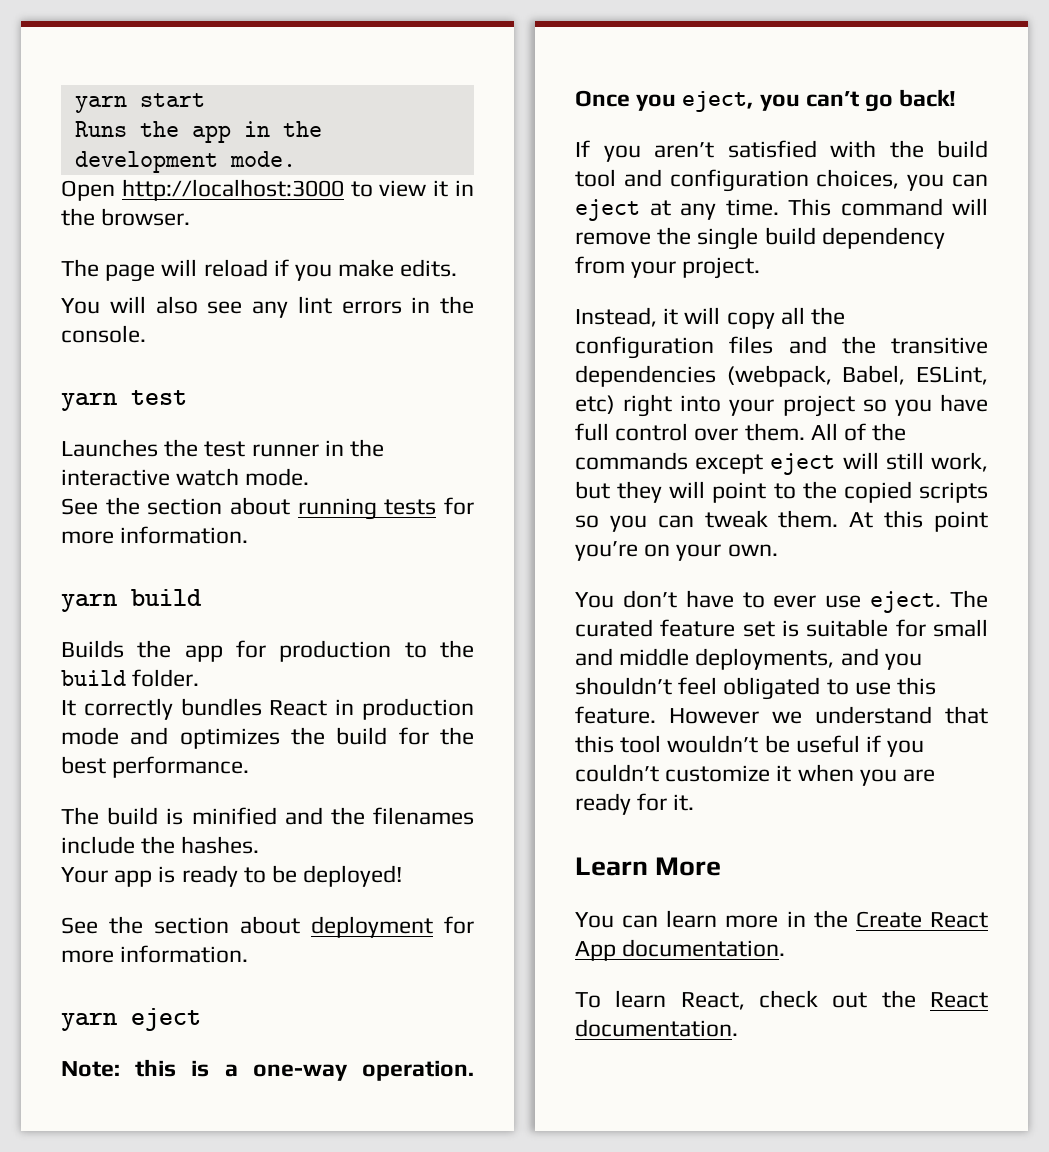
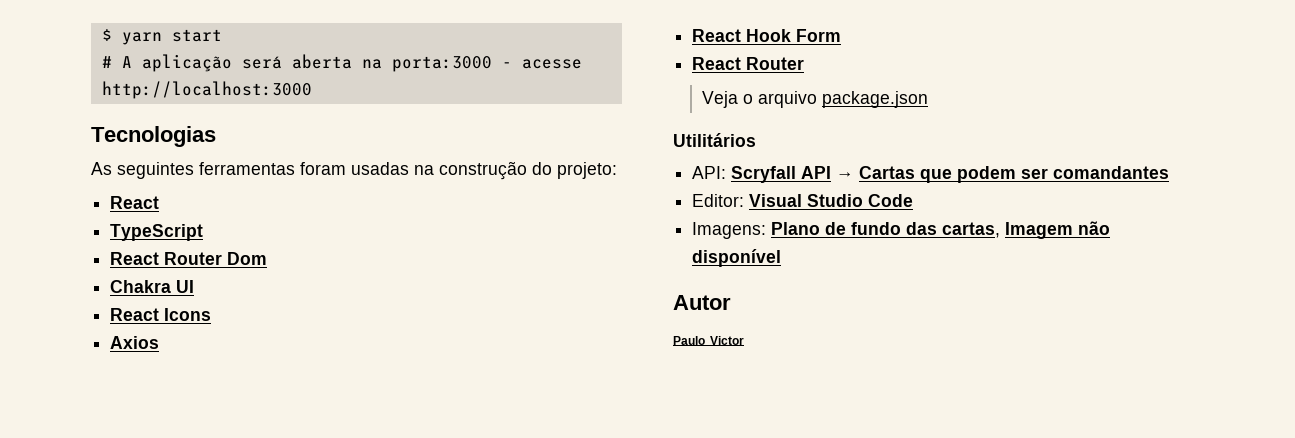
- yarn start
+ $ yarn start
- Runs the app in the development mode.
- Open http://localhost:3000 to view it in the browser.
- The page will reload if you make edits.
- You will also see any lint errors in the console.
- yarn test
- Launches the test runner in the interactive watch mode.
- See the section about running tests for more information.
- yarn build
- Builds the app for production to the build folder.
- It correctly bundles React in production mode and optimizes the build for the best performance.
- The build is minified and the filenames include the hashes.
- Your app is ready to be deployed!
- See the section about deployment for more information.
- yarn eject
- Note: this is a one-way operation. Once you eject, you can’t go back!
- If you aren’t satisfied with the build tool and configuration choices, you can eject at any time. This command will remove the single build dependency from your project.
- Instead, it will copy all the configuration files and the transitive dependencies (webpack, Babel, ESLint, etc) right into your project so you have full control over them. All of the commands except eject will still work, but they will point to the copied scripts so you can tweak them. At this point you’re on your own.
- You don’t have to ever use eject. The curated feature set is suitable for small and middle deployments, and you shouldn’t feel obligated to use this feature. However we understand that this tool wouldn’t be useful if you couldn’t customize it when you are ready for it.
- Learn More
- You can learn more in the Create React App documentation.
- To learn React, check out the React documentation.
+ # A aplicação será aberta na porta:3000 - acesse http://localhost:3000
+ Tecnologias
+ As seguintes ferramentas foram usadas na construção do projeto:
+ React
+ TypeScript
+ React Router Dom
+ Chakra UI
+ React Icons
+ Axios
+ React Hook Form
+ React Router
+ Veja o arquivo package.json
+ Utilitários
+ API: Scryfall API → Cartas que podem ser comandantes
+ Editor: Visual Studio Code
+ Imagens: Plano de fundo das cartas, Imagem não disponível
+ Autor
+ Paulo Victor

